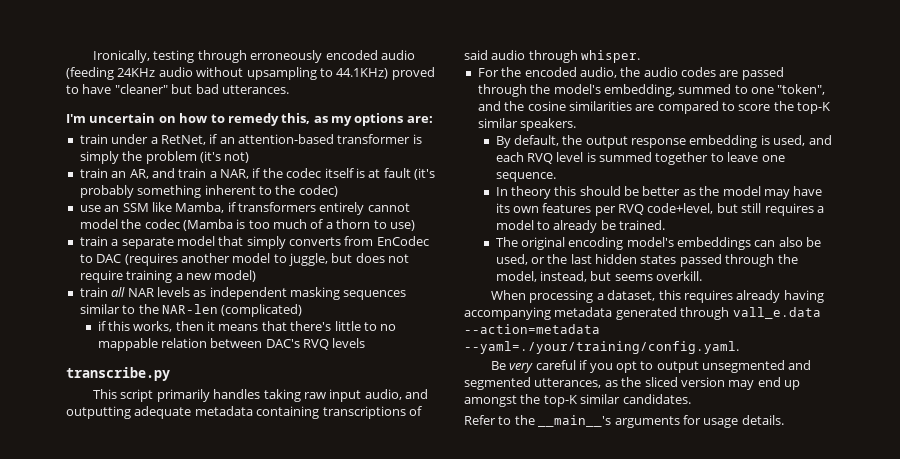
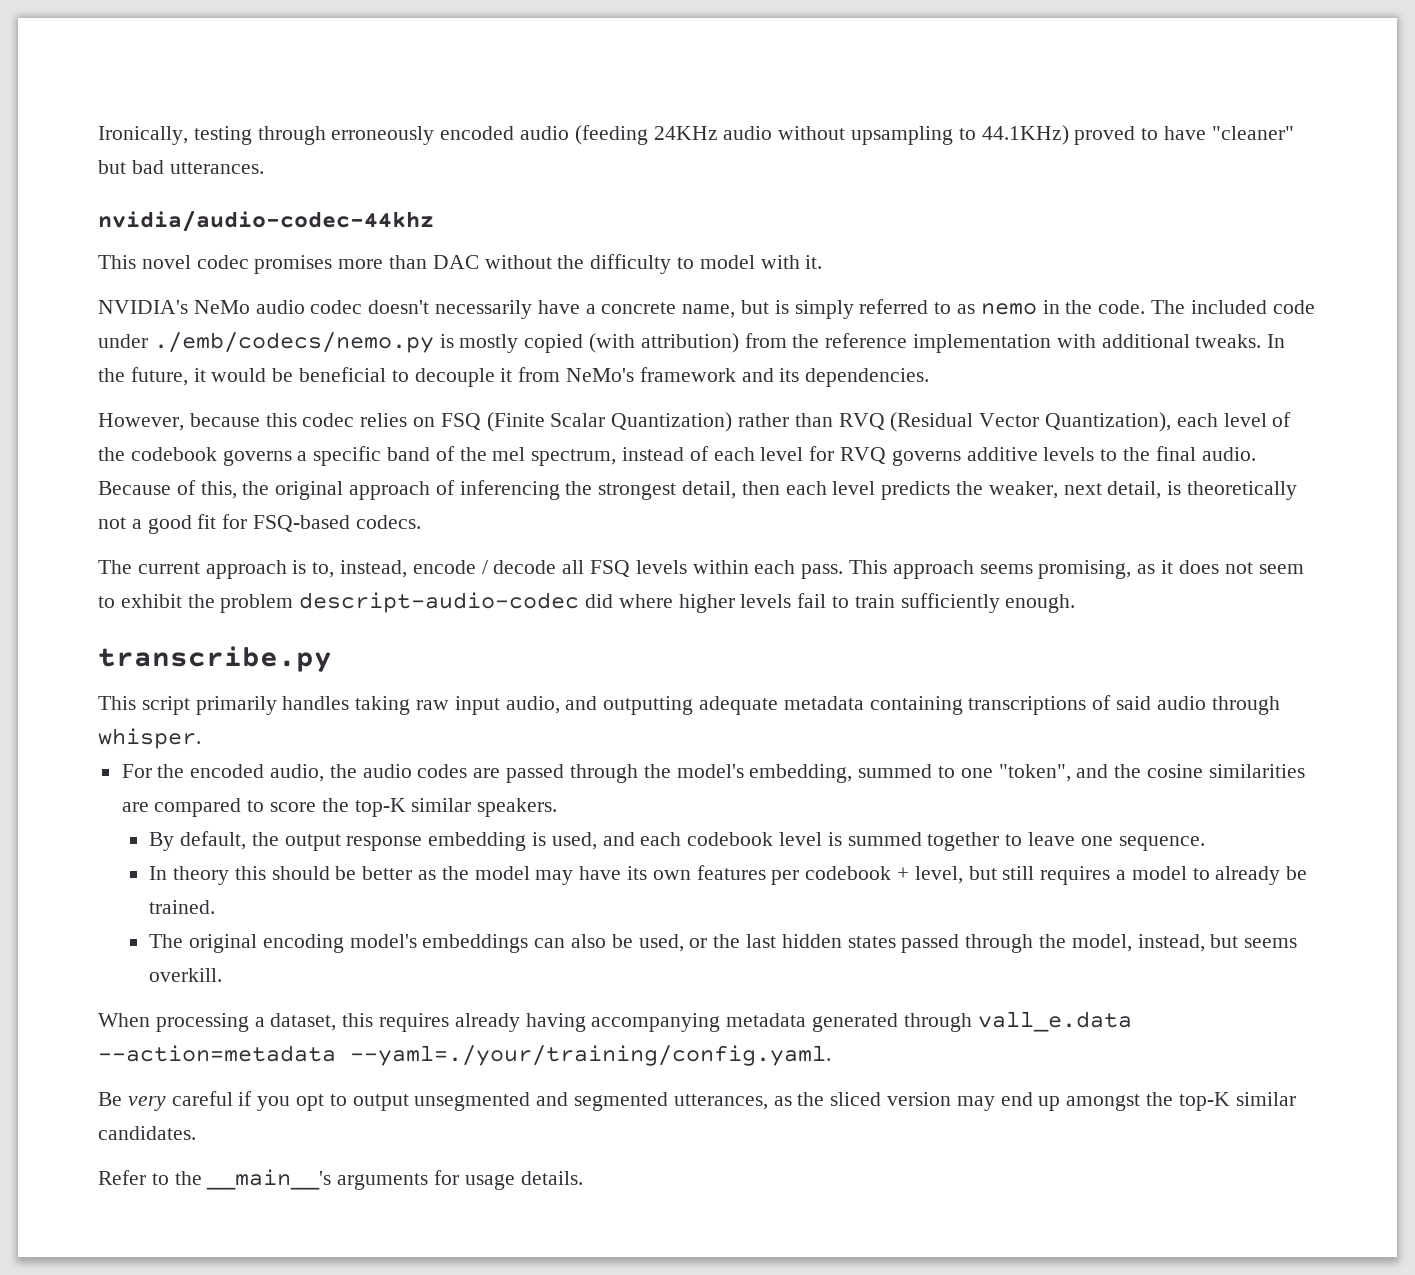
- I'm uncertain on how to remedy this, as my options are:
- train under a RetNet, if an attention-based transformer is simply the problem (it's not)
- train an AR, and train a NAR, if the codec itself is at fault (it's probably something inherent to the codec)
- use an SSM like Mamba, if transformers entirely cannot model the codec (Mamba is too much of a thorn to use)
- train a separate model that simply converts from EnCodec to DAC (requires another model to juggle, but does not require training a new model)
- train all NAR levels as independent masking sequences similar to the NAR-len (complicated)
- if this works, then it means that there's little to no mappable relation between DAC's RVQ levels
+ nvidia/audio-codec-44khz
+ This novel codec promises more than DAC without the difficulty to model with it.
+ NVIDIA's NeMo audio codec doesn't necessarily have a concrete name, but is simply referred to as nemo in the code. The included code under ./emb/codecs/nemo.py is mostly copied (with attribution) from the reference implementation with additional tweaks. In the future, it would be beneficial to decouple it from NeMo's framework and its dependencies.
+ However, because this codec relies on FSQ (Finite Scalar Quantization) rather than RVQ (Residual Vector Quantization), each level of the codebook governs a specific band of the mel spectrum, instead of each level for RVQ governs additive levels to the final audio. Because of this, the original approach of inferencing the strongest detail, then each level predicts the weaker, next detail, is theoretically not a good fit for FSQ-based codecs.
+ The current approach is to, instead, encode / decode all FSQ levels within each pass. This approach seems promising, as it does not seem to exhibit the problem descript-audio-codec did where higher levels fail to train sufficiently enough.
- By default, the output response embedding is used, and each RVQ level is summed together to leave one sequence.
+ By default, the output response embedding is used, and each codebook level is summed together to leave one sequence.
- In theory this should be better as the model may have its own features per RVQ code+level, but still requires a model to already be trained.
+ In theory this should be better as the model may have its own features per codebook + level, but still requires a model to already be trained.

